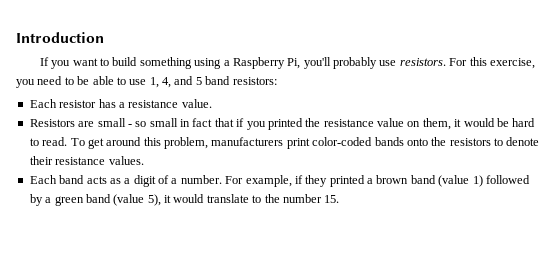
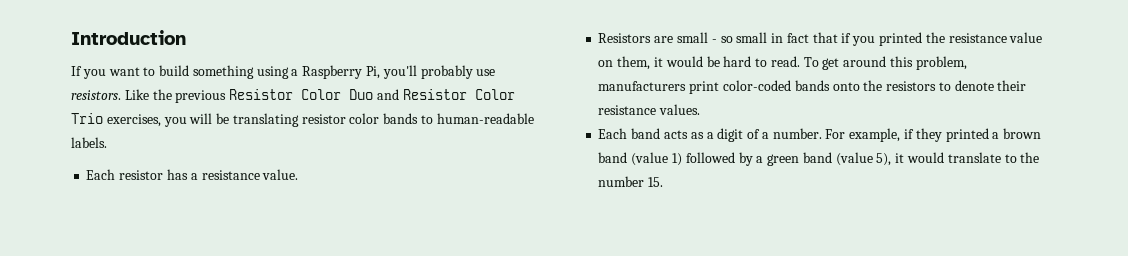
- For this exercise, you need to be able to use 1, 4, and 5 band resistors:
+ Like the previous Resistor Color Duo and Resistor Color Trio exercises, you will be translating resistor color bands to human-readable labels.

